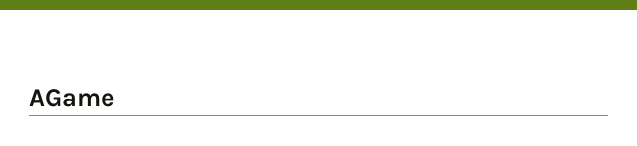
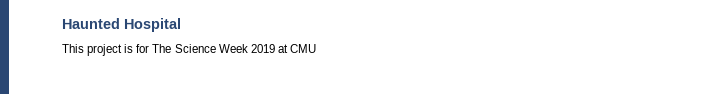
- AGame
+ Haunted Hospital
+ This project is for The Science Week 2019 at CMU

